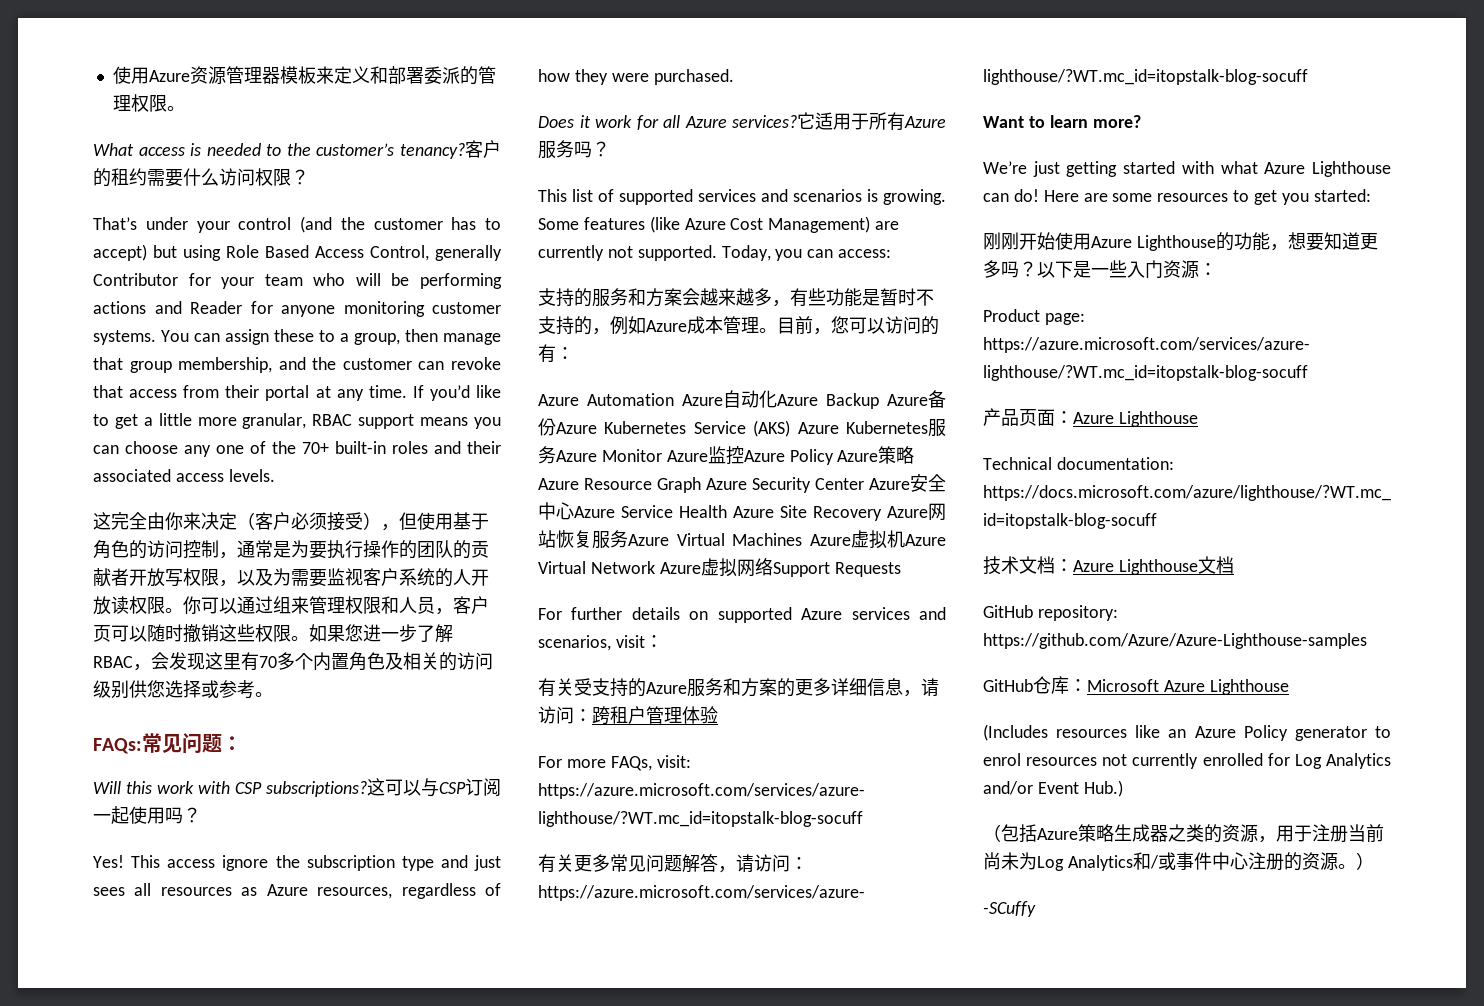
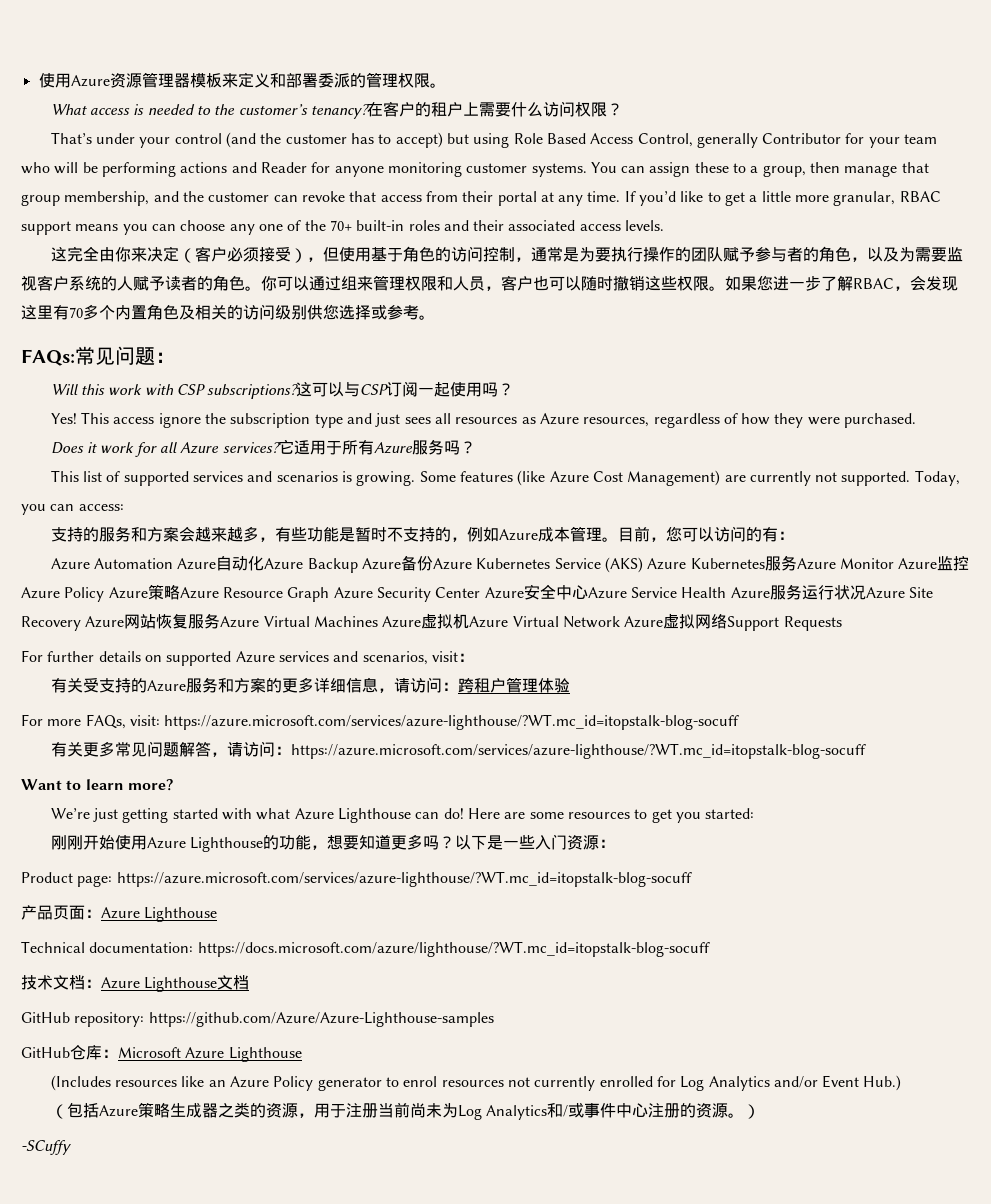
- 客户的租约需要什么访问权限？
+ 在客户的租户上需要什么访问权限？
- 这完全由你来决定（客户必须接受），但使用基于角色的访问控制，通常是为要执行操作的团队的贡献者开放写权限，以及为需要监视客户系统的人开放读权限。
+ 这完全由你来决定（客户必须接受），但使用基于角色的访问控制，通常是为要执行操作的团队赋予参与者的角色，以及为需要监视客户系统的人赋予读者的角色。
- 你可以通过组来管理权限和人员，客户页可以随时撤销这些权限。
+ 你可以通过组来管理权限和人员，客户也可以随时撤销这些权限。
- Azure Automation Azure自动化Azure Backup Azure备份Azure Kubernetes Service (AKS) Azure Kubernetes服务Azure Monitor Azure监控Azure Policy Azure策略Azure Resource Graph Azure Security Center Azure安全中心Azure Service Health Azure Site Recovery Azure网站恢复服务Azure Virtual Machines Azure虚拟机Azure Virtual Network Azure虚拟网络Support Requests
+ Azure Automation Azure自动化Azure Backup Azure备份Azure Kubernetes Service (AKS) Azure Kubernetes服务Azure Monitor Azure监控Azure Policy Azure策略Azure Resource Graph Azure Security Center Azure安全中心Azure Service Health Azure服务运行状况Azure Site Recovery Azure网站恢复服务Azure Virtual Machines Azure虚拟机Azure Virtual Network Azure虚拟网络Support Requests

